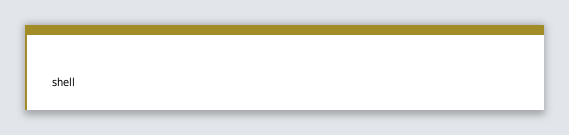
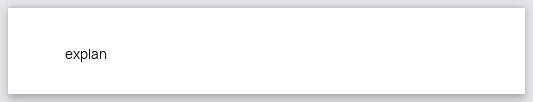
- shell
+ explan

